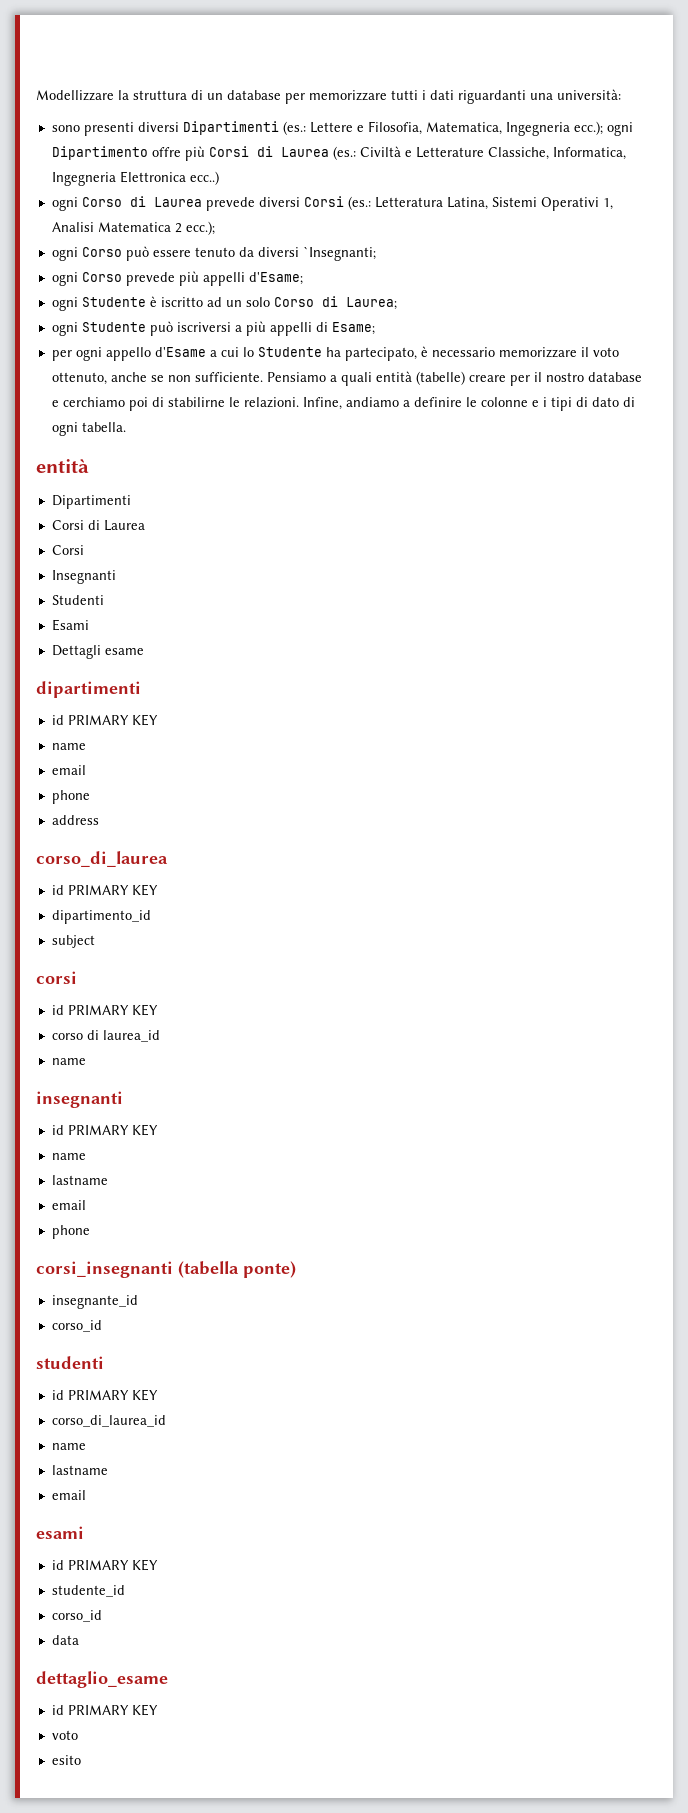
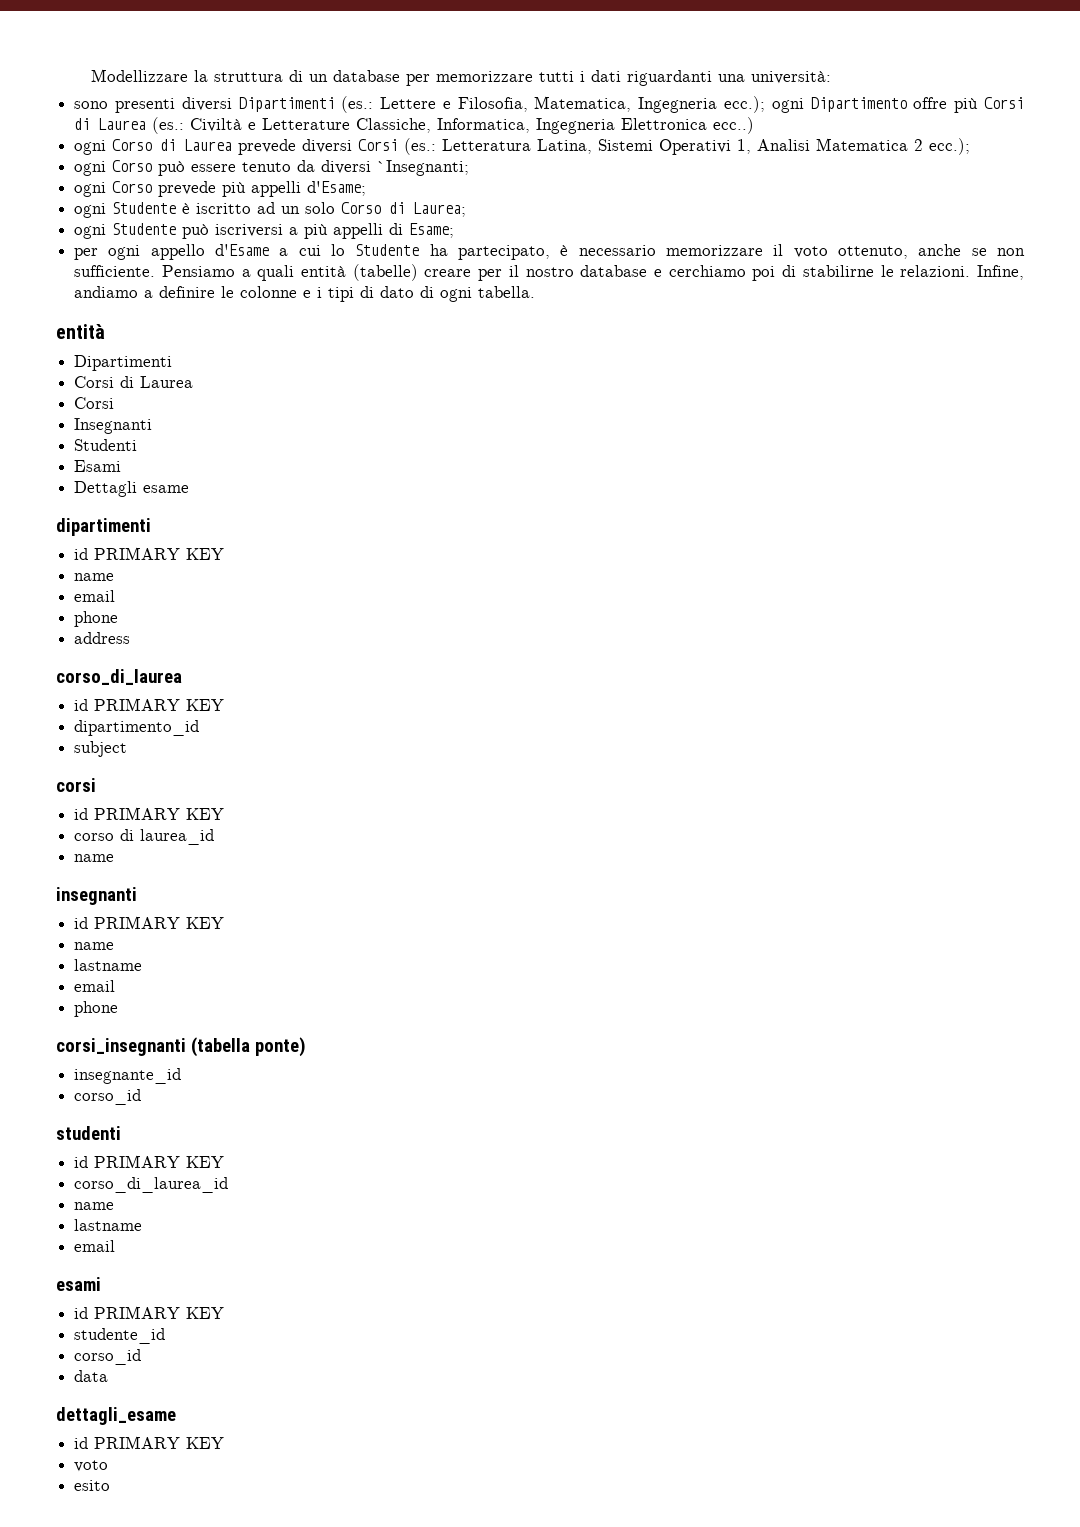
- dettaglio_esame
+ dettagli_esame

